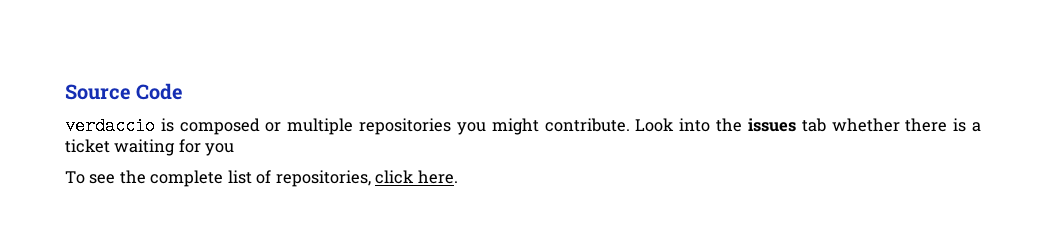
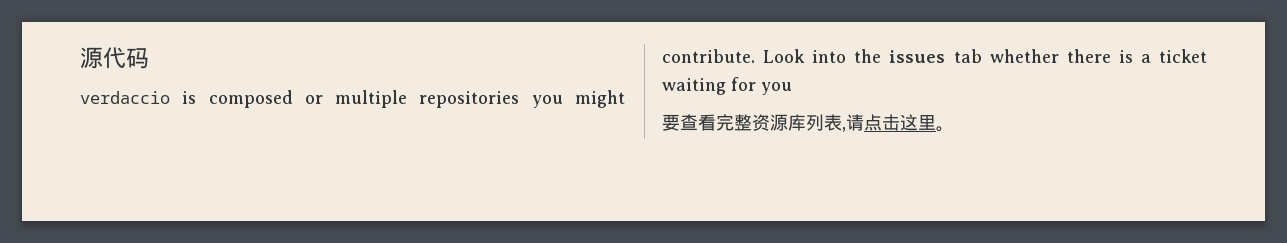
- Source Code
+ 源代码
- To see the complete list of repositories, click here.
+ 要查看完整资源库列表,请点击这里。

